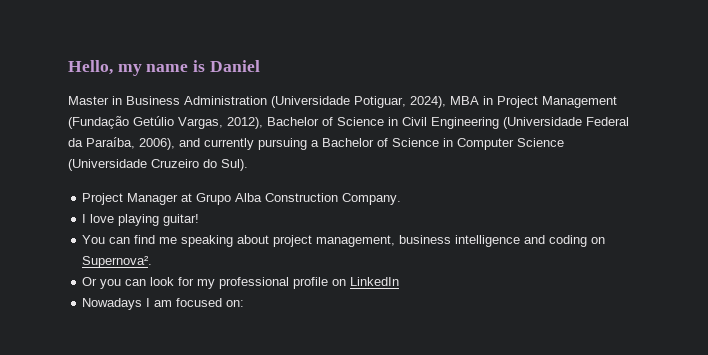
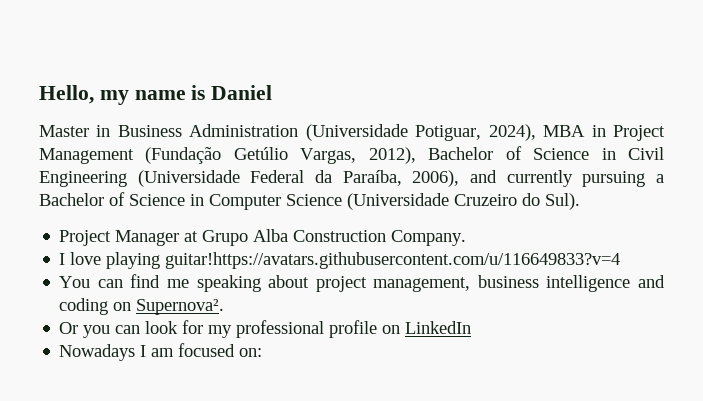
- I love playing guitar!
+ I love playing guitar!https://avatars.githubusercontent.com/u/116649833?v=4

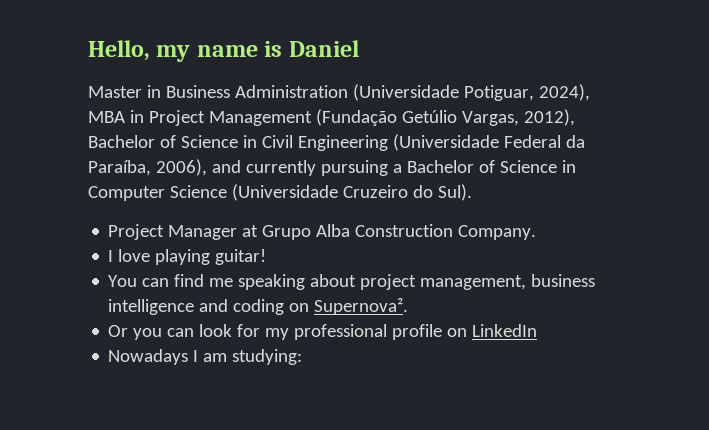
- I love playing guitar!https://avatars.githubusercontent.com/u/116649833?v=4
+ I love playing guitar!
- Nowadays I am focused on:
+ Nowadays I am studying:

